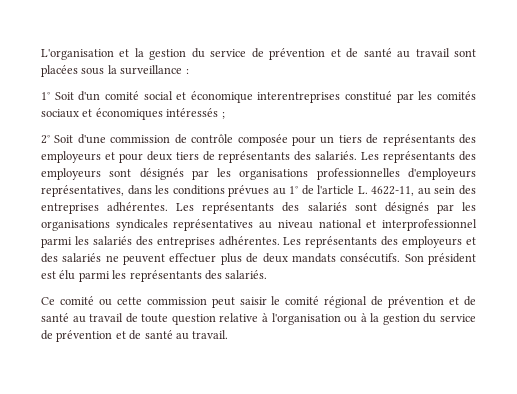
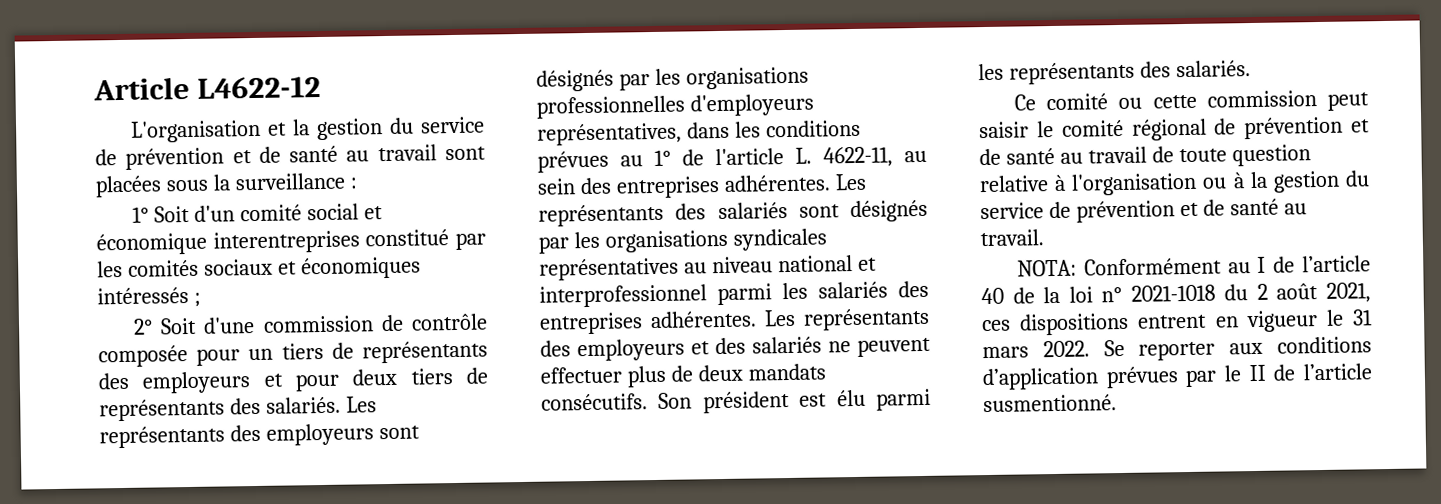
+ Article L4622-12
+ NOTA: Conformément au I de l’article 40 de la loi n° 2021-1018 du 2 août 2021, ces dispositions entrent en vigueur le 31 mars 2022. Se reporter aux conditions d’application prévues par le II de l’article susmentionné.

